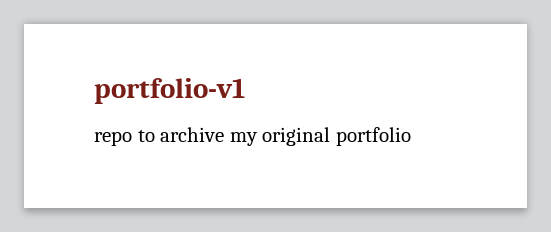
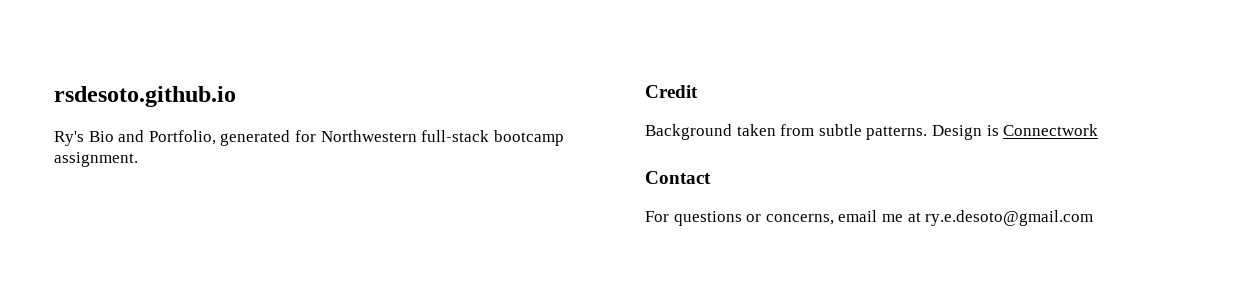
- portfolio-v1
- repo to archive my original portfolio
+ rsdesoto.github.io
+ Ry's Bio and Portfolio, generated for Northwestern full-stack bootcamp assignment.
+ Credit
+ Background taken from subtle patterns. Design is Connectwork
+ Contact
+ For questions or concerns, email me at ry.e.desoto@gmail.com

